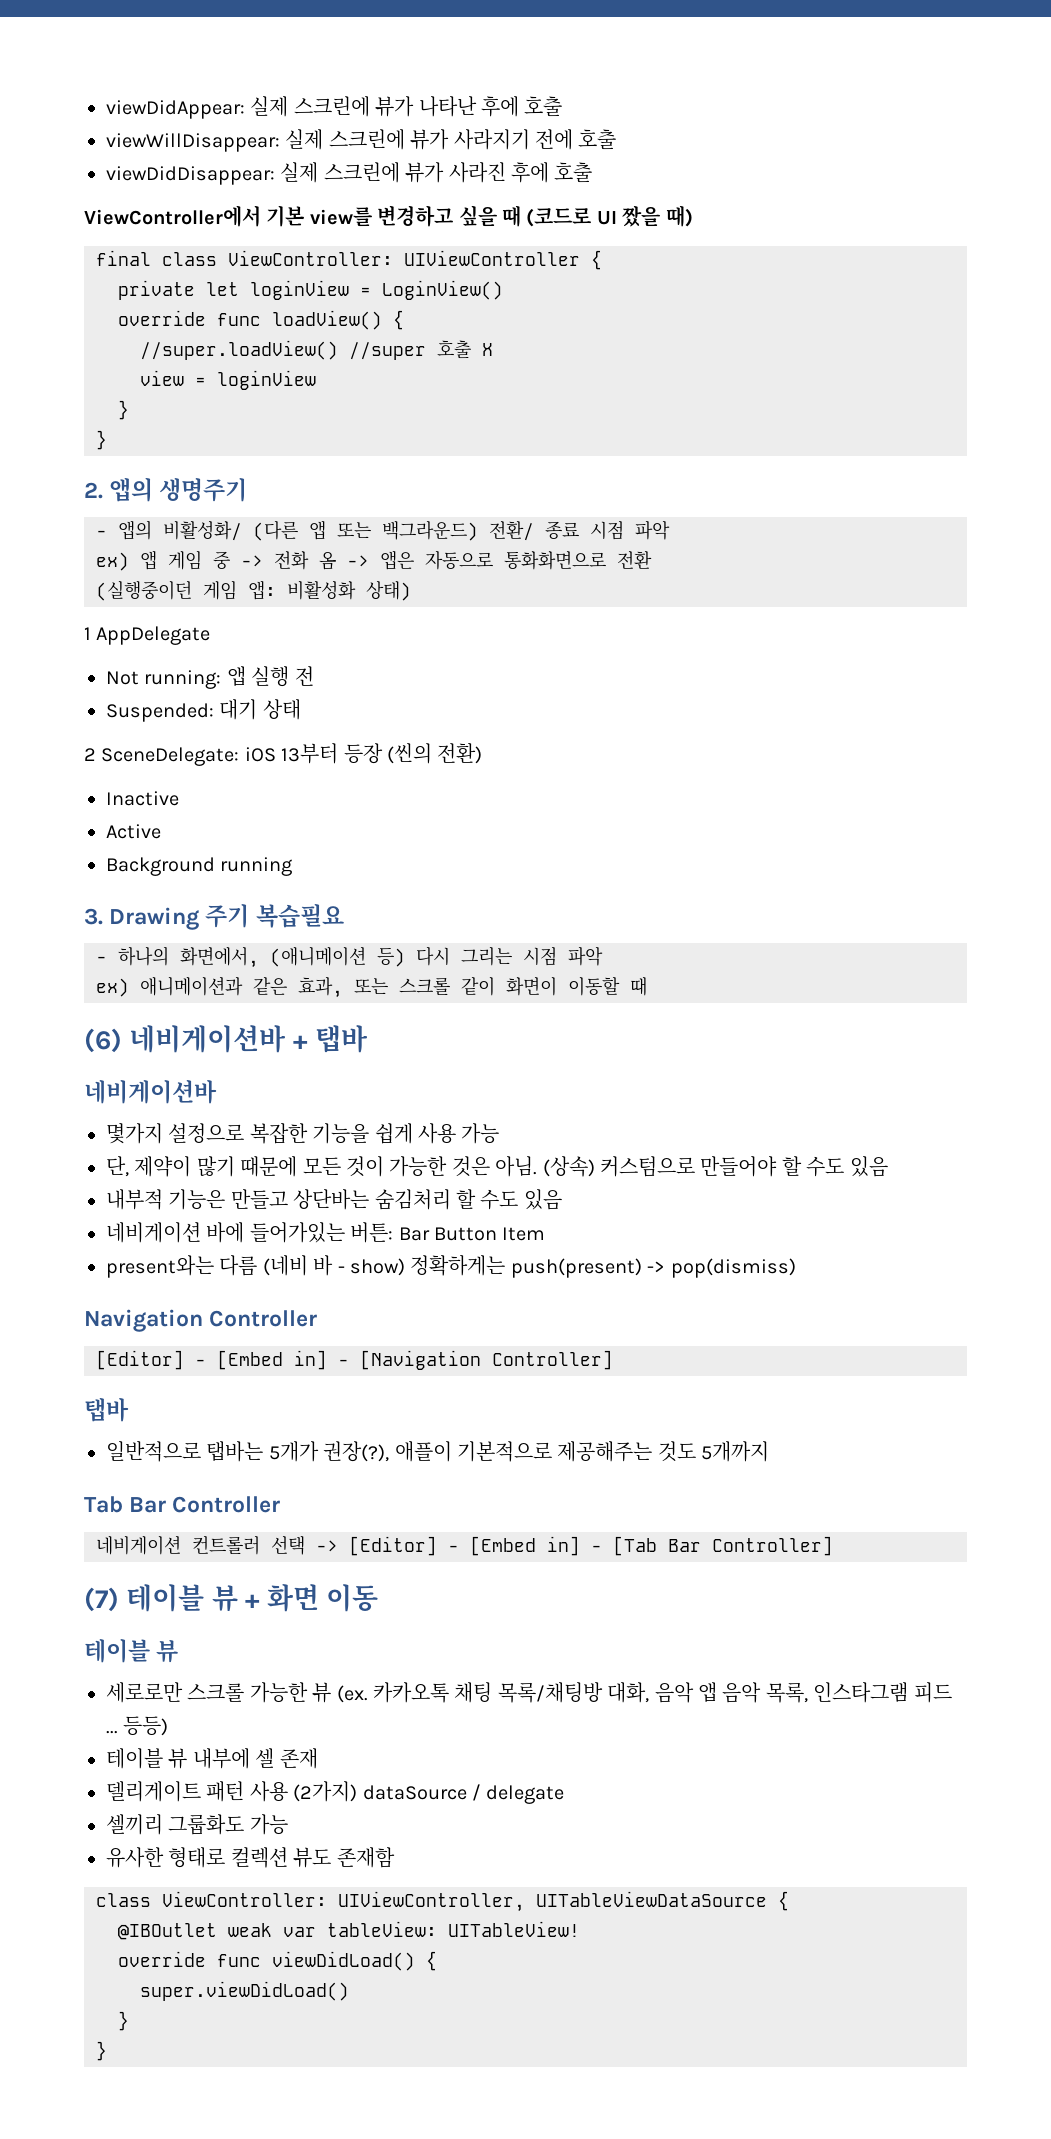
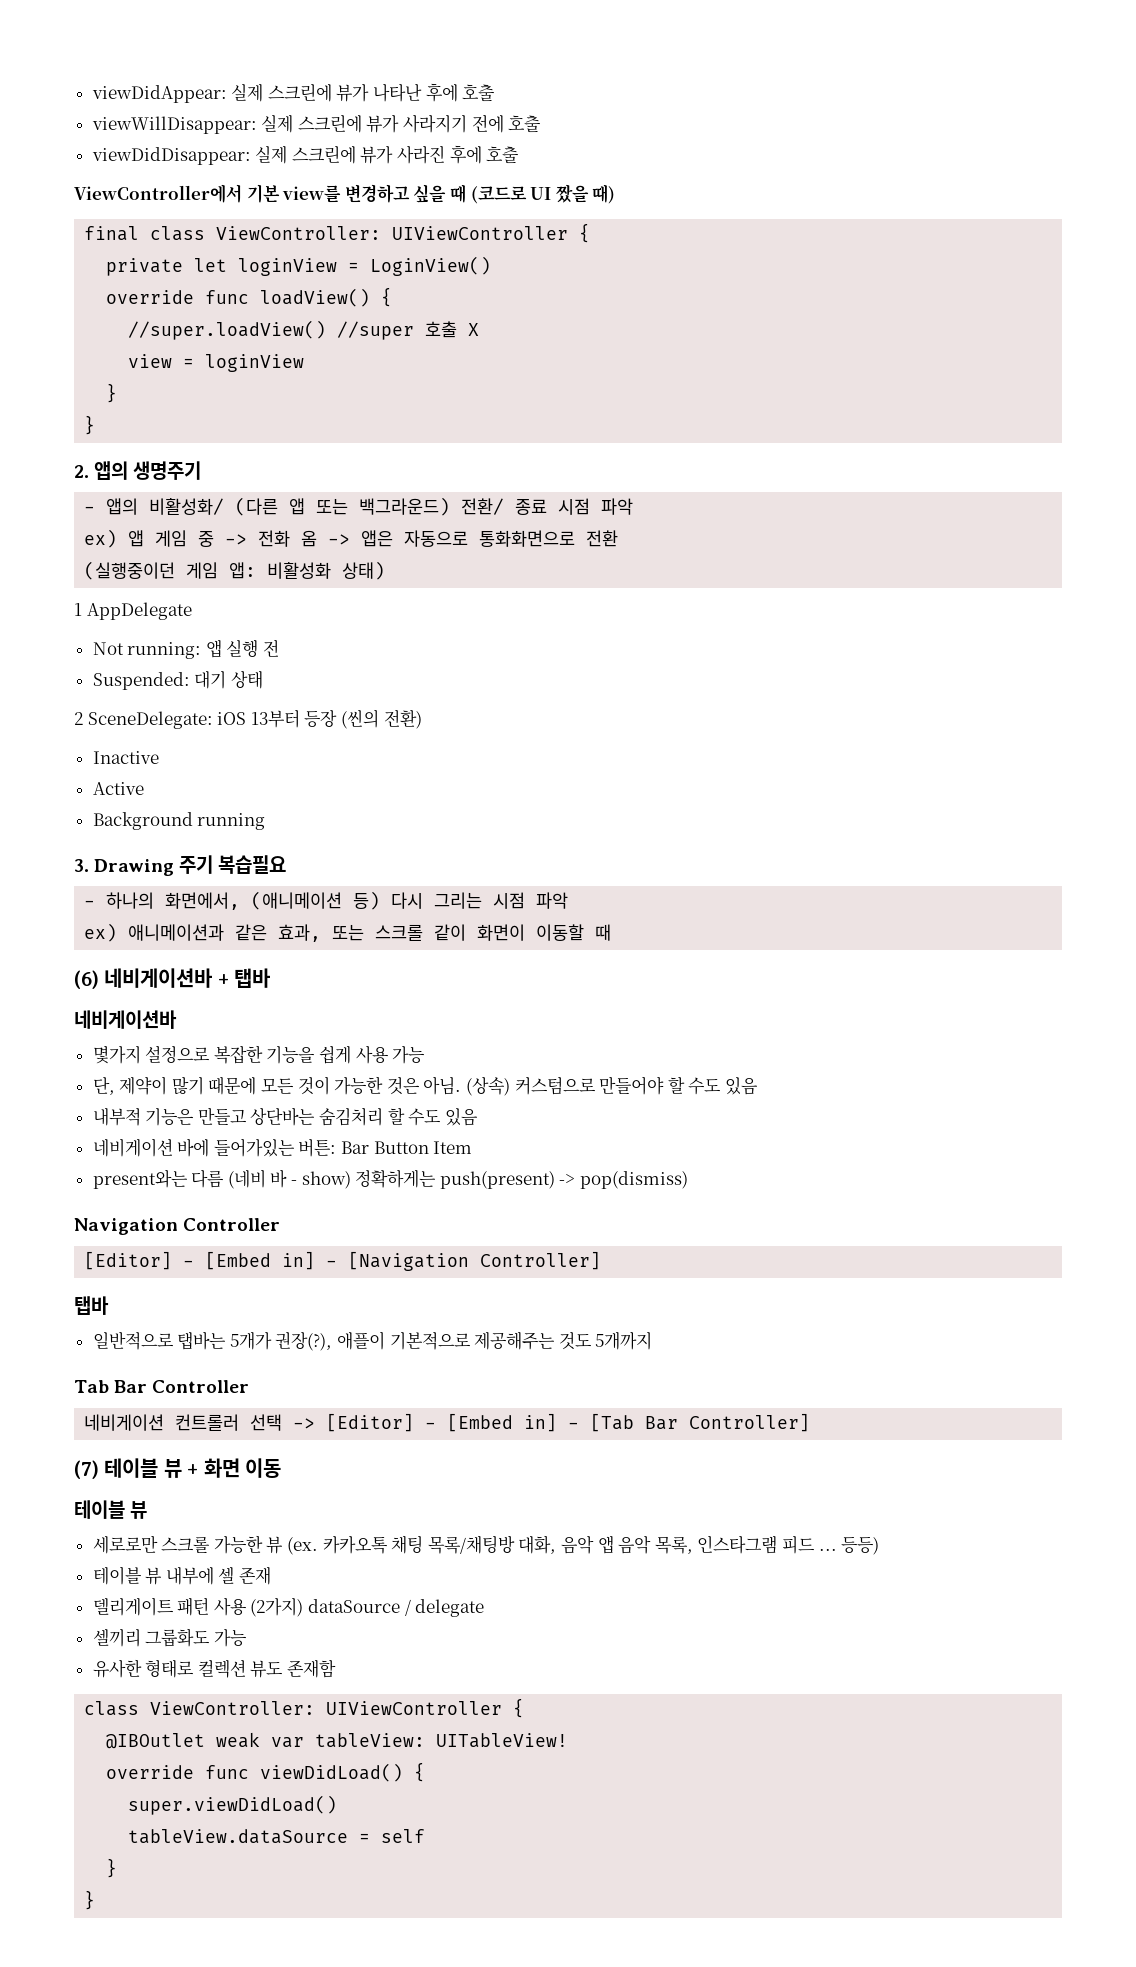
  유사한 형태로 컬렉션 뷰도 존재함
- class ViewController: UIViewController, UITableViewDataSource {
+ class ViewController: UIViewController {
+ tableView.dataSource = self

